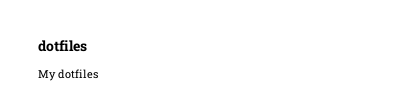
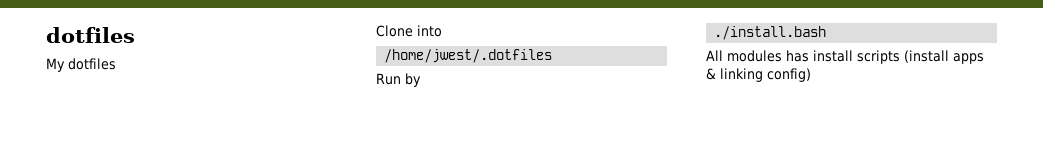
+ Clone into
+ /home/jwest/.dotfiles
+ Run by
+ ./install.bash
+ All modules has install scripts (install apps & linking config)

